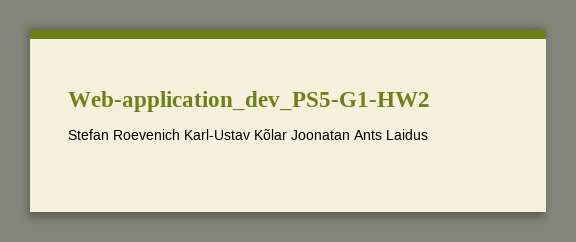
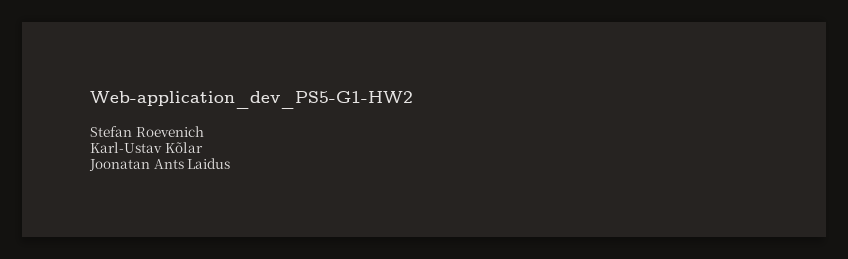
- Stefan Roevenich Karl-Ustav Kõlar Joonatan Ants Laidus
+ Stefan Roevenich
+ Karl-Ustav Kõlar
+ Joonatan Ants Laidus

